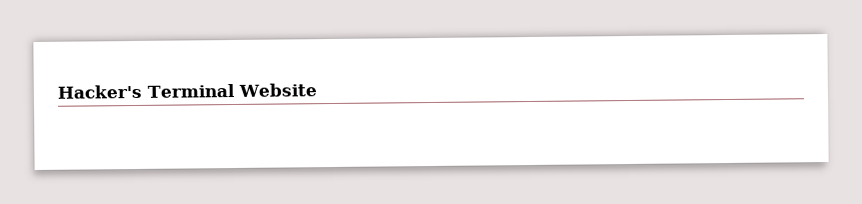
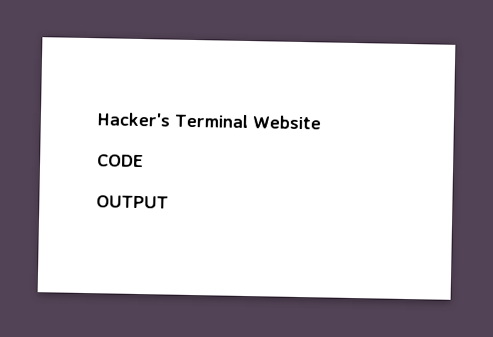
+ CODE
+ OUTPUT

